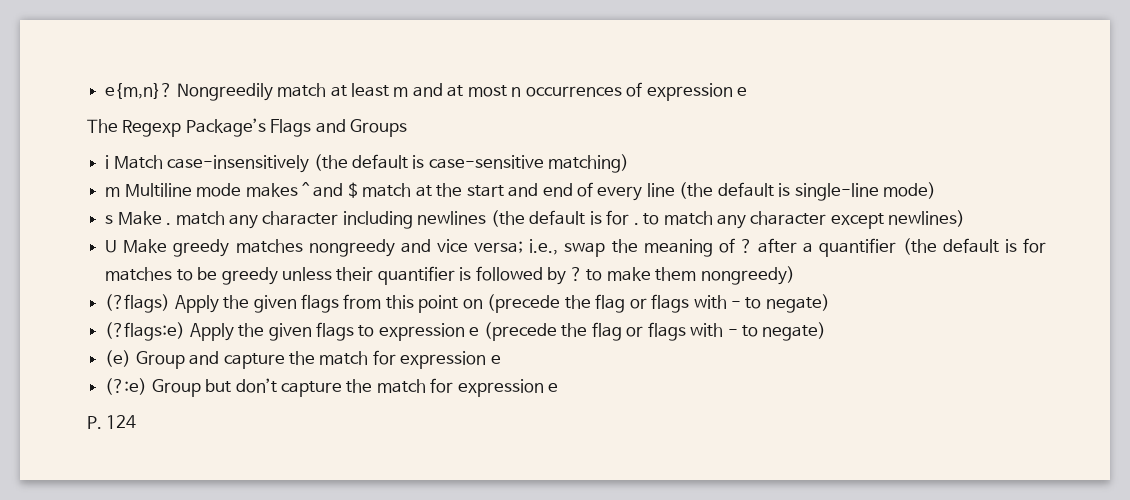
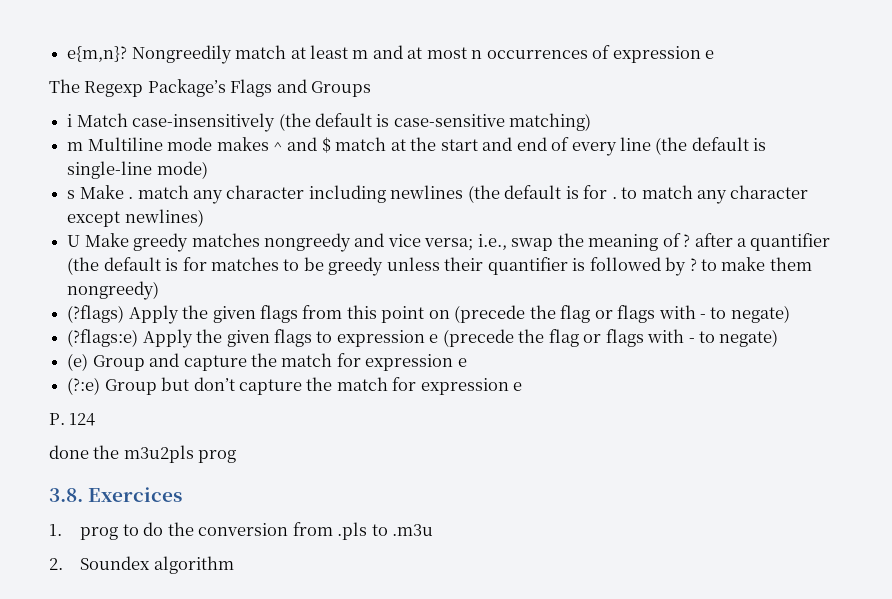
+ done the m3u2pls prog
+ 3.8. Exercices
+ 1. prog to do the conversion from .pls to .m3u
+ 2. Soundex algorithm

